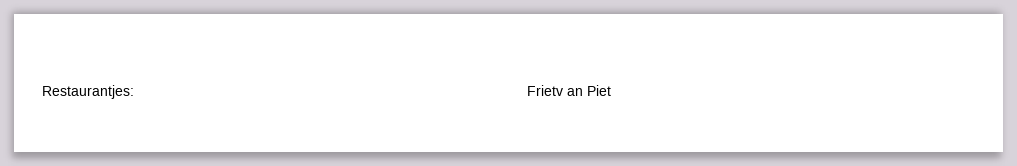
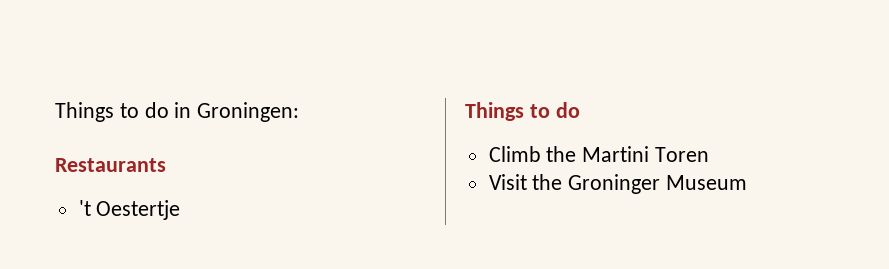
- Restaurantjes:
- Frietv an Piet
+ Things to do in Groningen:
+ Restaurants
+ 't Oestertje
+ Things to do
+ Climb the Martini Toren
+ Visit the Groninger Museum

